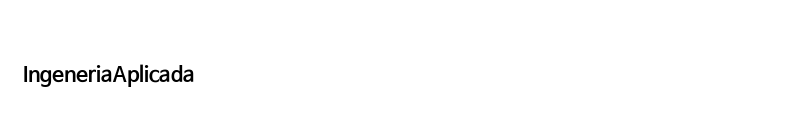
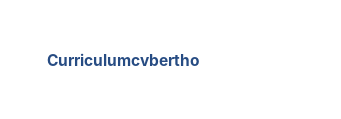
- IngeneriaAplicada
+ Curriculumcvbertho

